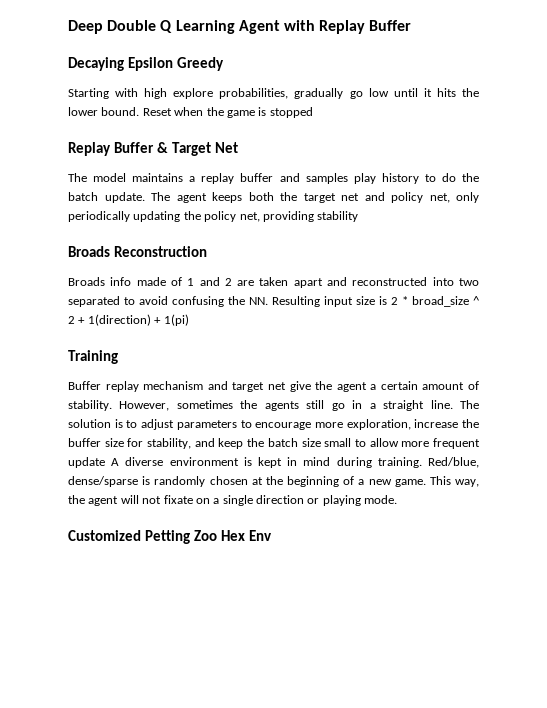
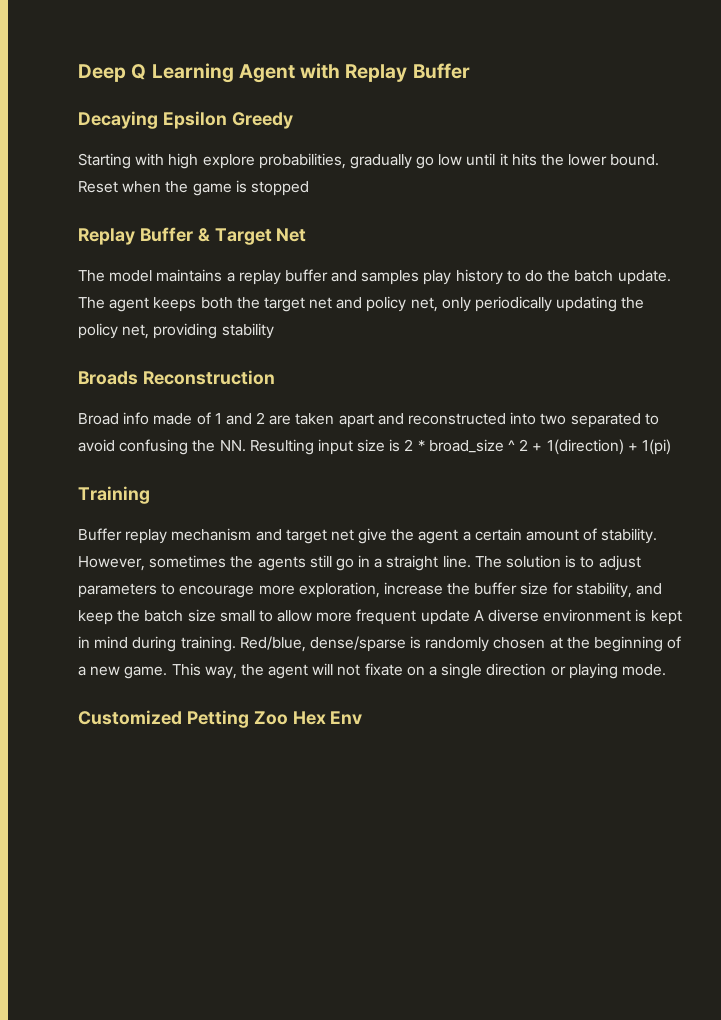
- Deep Double Q Learning Agent with Replay Buffer
+ Deep Q Learning Agent with Replay Buffer
- Broads info made of 1 and 2 are taken apart and reconstructed into two separated to avoid confusing the NN. Resulting input size is 2 * broad_size ^ 2 + 1(direction) + 1(pi)
+ Broad info made of 1 and 2 are taken apart and reconstructed into two separated to avoid confusing the NN. Resulting input size is 2 * broad_size ^ 2 + 1(direction) + 1(pi)

